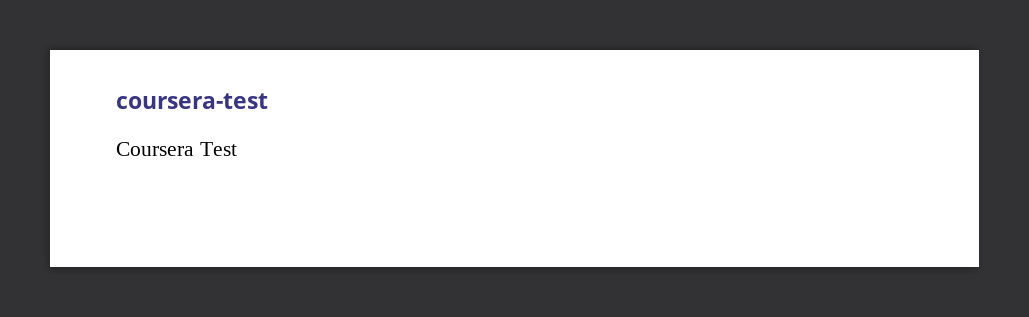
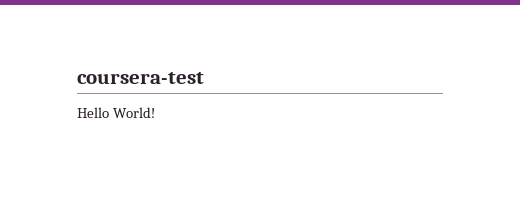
- Coursera Test
+ Hello World!

